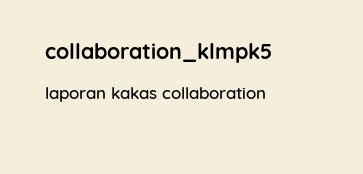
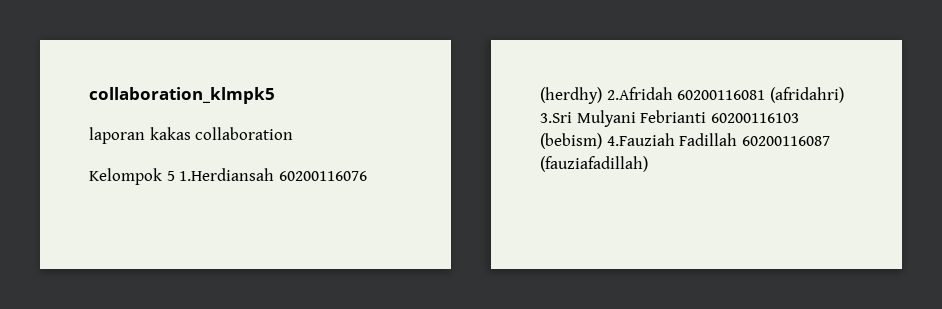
+ Kelompok 5 1.Herdiansah 60200116076 (herdhy) 2.Afridah 60200116081 (afridahri) 3.Sri Mulyani Febrianti 60200116103 (bebism) 4.Fauziah Fadillah 60200116087 (fauziafadillah)

